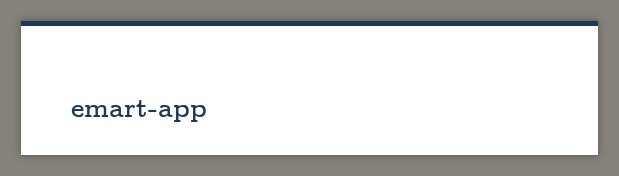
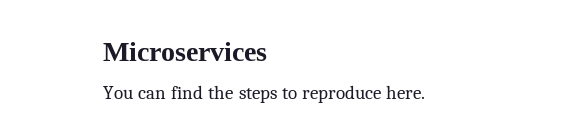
- emart-app
+ Microservices
+ You can find the steps to reproduce here.

